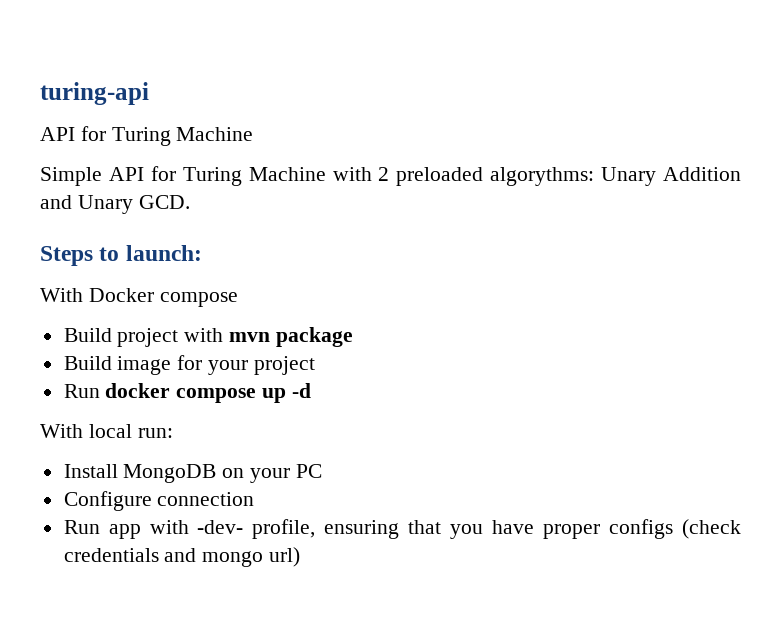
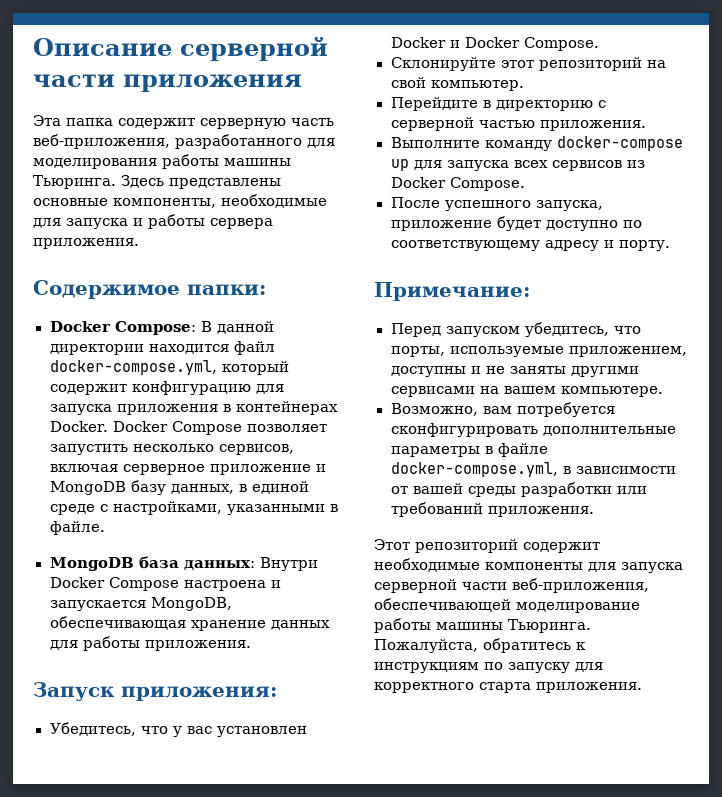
- turing-api
- API for Turing Machine
- Simple API for Turing Machine with 2 preloaded algorythms: Unary Addition and Unary GCD.
- Steps to launch:
- With Docker compose
- Build project with mvn package
- Build image for your project
- Run docker compose up -d
- With local run:
- Install MongoDB on your PC
- Configure connection
- Run app with -dev- profile, ensuring that you have proper configs (check credentials and mongo url)
+ Описание серверной части приложения
+ Эта папка содержит серверную часть веб-приложения, разработанного для моделирования работы машины Тьюринга. Здесь представлены основные компоненты, необходимые для запуска и работы сервера приложения.
+ Содержимое папки:
+ Docker Compose: В данной директории находится файл docker-compose.yml, который содержит конфигурацию для запуска приложения в контейнерах Docker. Docker Compose позволяет запустить несколько сервисов, включая серверное приложение и MongoDB базу данных, в единой среде с настройками, указанными в файле.
+ MongoDB база данных: Внутри Docker Compose настроена и запускается MongoDB, обеспечивающая хранение данных для работы приложения.
+ Запуск приложения:
+ Убедитесь, что у вас установлен Docker и Docker Compose.
+ Склонируйте этот репозиторий на свой компьютер.
+ Перейдите в директорию с серверной частью приложения.
+ Выполните команду docker-compose up для запуска всех сервисов из Docker Compose.
+ После успешного запуска, приложение будет доступно по соответствующему адресу и порту.
+ Примечание:
+ Перед запуском убедитесь, что порты, используемые приложением, доступны и не заняты другими сервисами на вашем компьютере.
+ Возможно, вам потребуется сконфигурировать дополнительные параметры в файле docker-compose.yml, в зависимости от вашей среды разработки или требований приложения.
+ Этот репозиторий содержит необходимые компоненты для запуска серверной части веб-приложения, обеспечивающей моделирование работы машины Тьюринга. Пожалуйста, обратитесь к инструкциям по запуску для корректного старта приложения.

